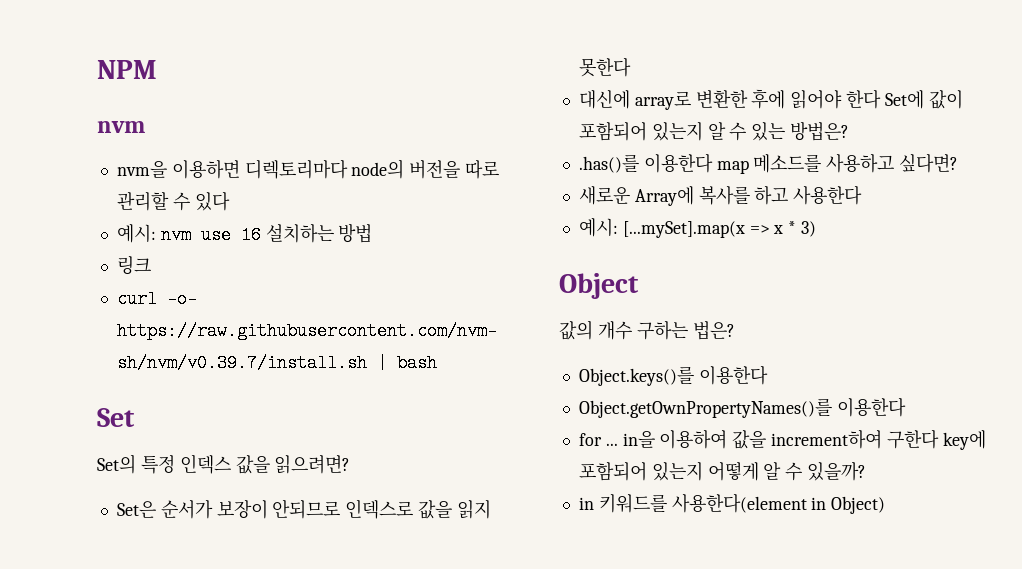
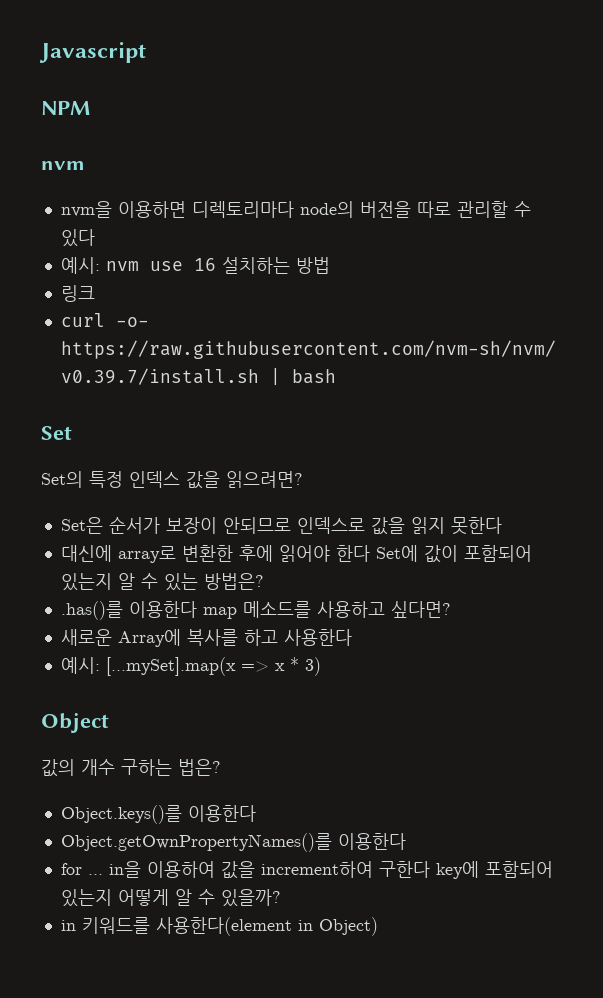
+ Javascript

